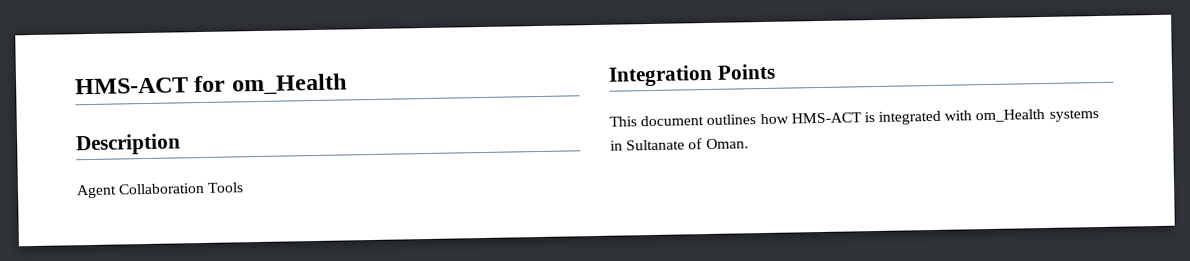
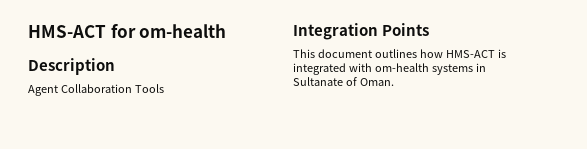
- HMS-ACT for om_Health
+ HMS-ACT for om-health
- This document outlines how HMS-ACT is integrated with om_Health systems in Sultanate of Oman.
+ This document outlines how HMS-ACT is integrated with om-health systems in Sultanate of Oman.

